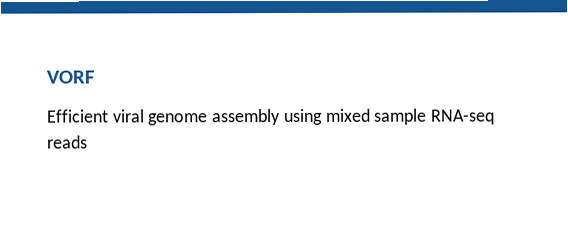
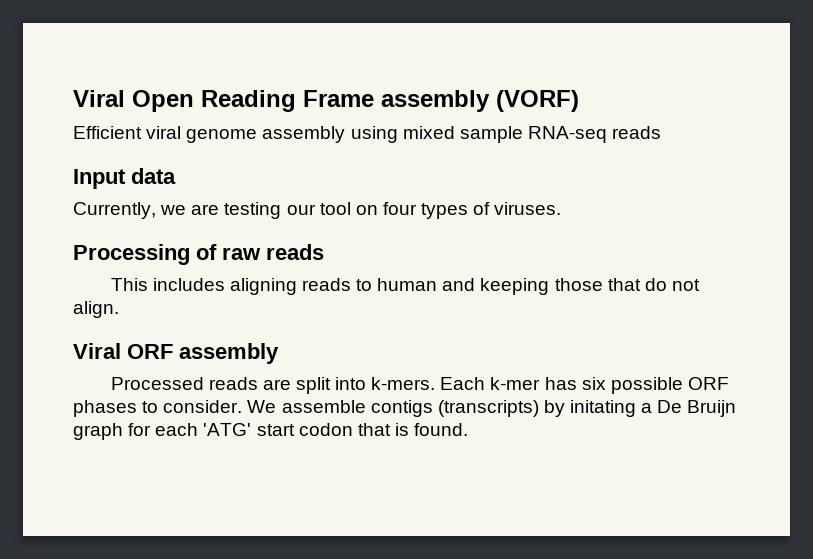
- VORF
+ Viral Open Reading Frame assembly (VORF)
+ Input data
+ Currently, we are testing our tool on four types of viruses.
+ Processing of raw reads
+ This includes aligning reads to human and keeping those that do not align.
+ Viral ORF assembly
+ Processed reads are split into k-mers. Each k-mer has six possible ORF phases to consider. We assemble contigs (transcripts) by initating a De Bruijn graph for each 'ATG' start codon that is found.

